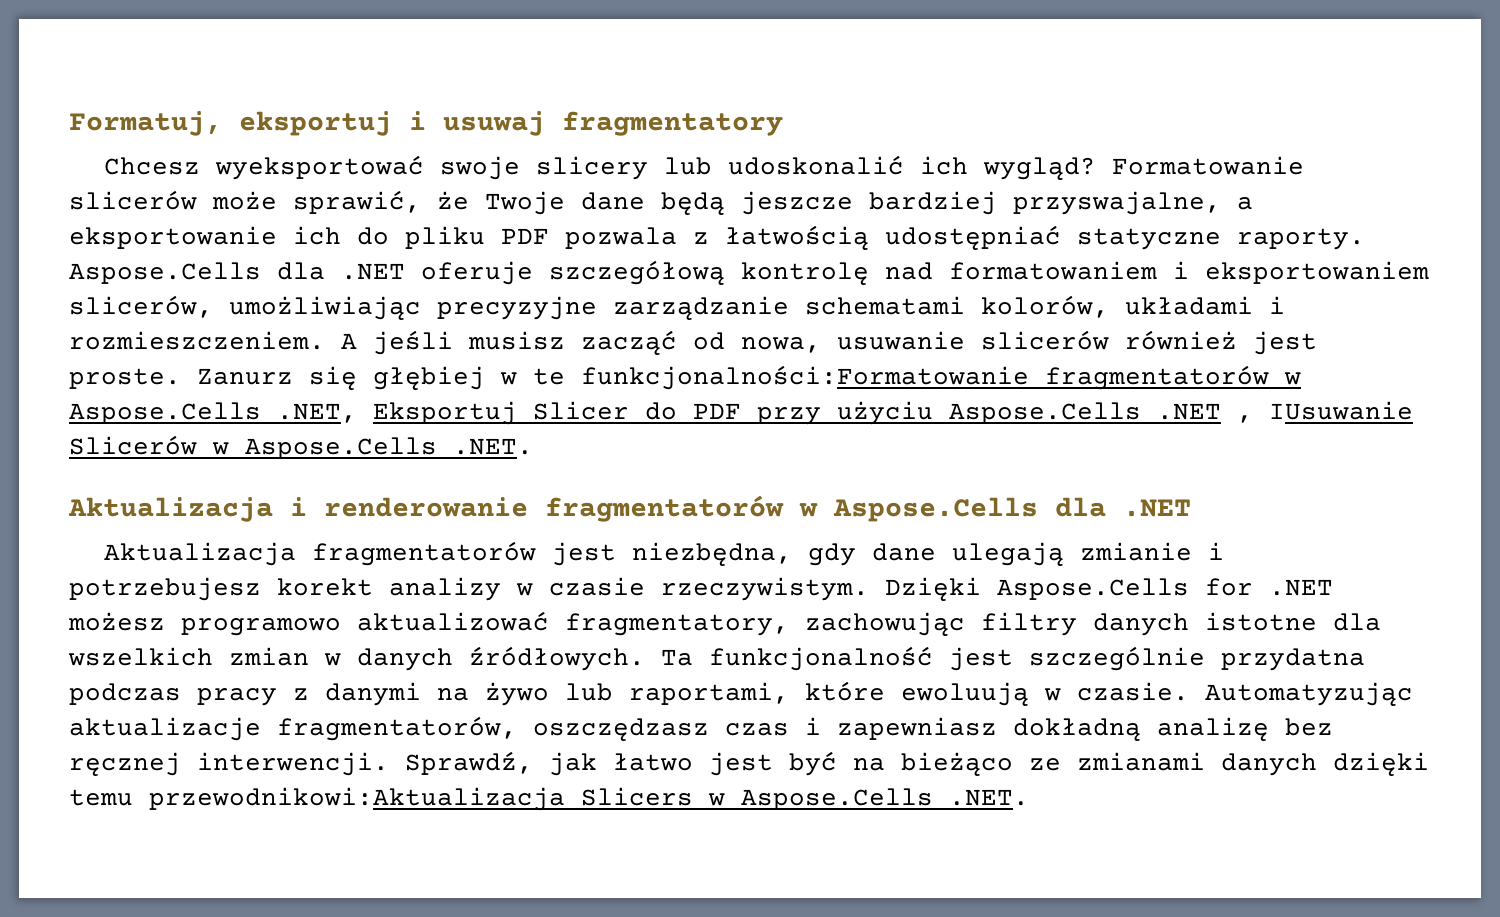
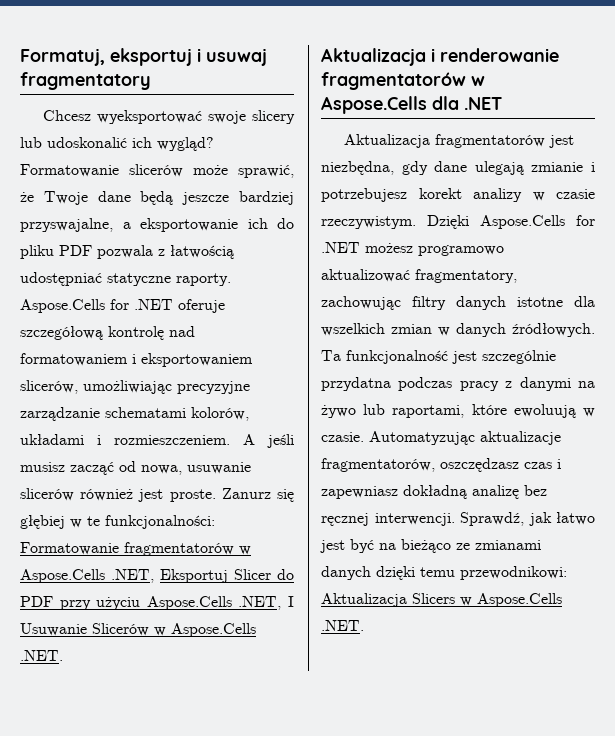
- Aspose.Cells dla .NET oferuje szczegółową kontrolę nad formatowaniem i eksportowaniem slicerów, umożliwiając precyzyjne zarządzanie schematami kolorów, układami i rozmieszczeniem.
+ Aspose.Cells for .NET oferuje szczegółową kontrolę nad formatowaniem i eksportowaniem slicerów, umożliwiając precyzyjne zarządzanie schematami kolorów, układami i rozmieszczeniem.
- Zanurz się głębiej w te funkcjonalności:Formatowanie fragmentatorów w Aspose.Cells .NET, Eksportuj Slicer do PDF przy użyciu Aspose.Cells .NET , IUsuwanie Slicerów w Aspose.Cells .NET.
+ Zanurz się głębiej w te funkcjonalności: Formatowanie fragmentatorów w Aspose.Cells .NET, Eksportuj Slicer do PDF przy użyciu Aspose.Cells .NET, I Usuwanie Slicerów w Aspose.Cells .NET.
- Sprawdź, jak łatwo jest być na bieżąco ze zmianami danych dzięki temu przewodnikowi:Aktualizacja Slicers w Aspose.Cells .NET.
+ Sprawdź, jak łatwo jest być na bieżąco ze zmianami danych dzięki temu przewodnikowi: Aktualizacja Slicers w Aspose.Cells .NET.

